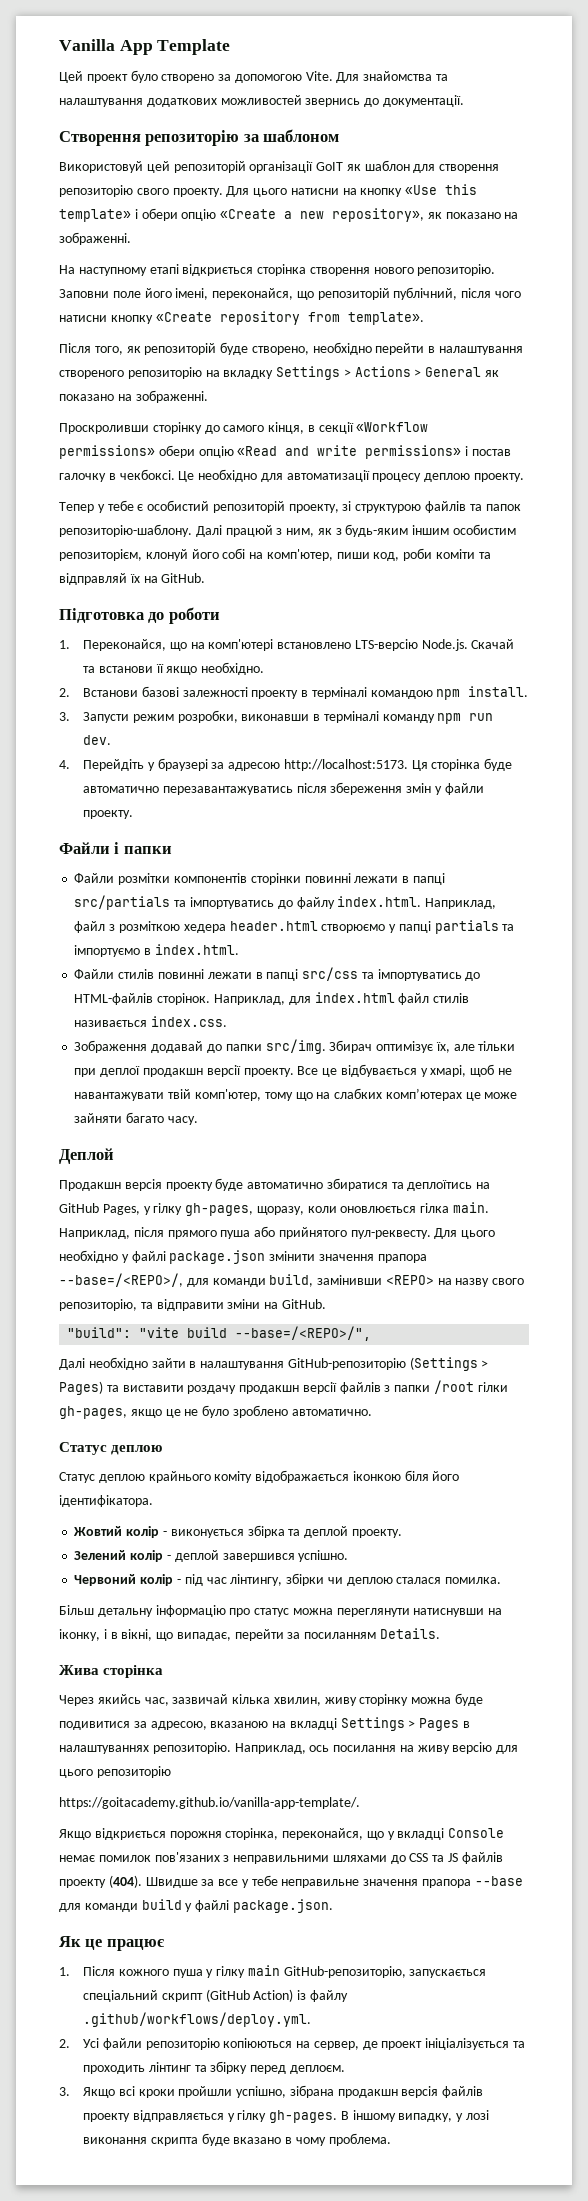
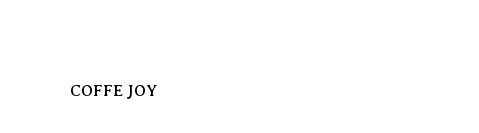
- Vanilla App Template
- Цей проект було створено за допомогою Vite. Для знайомства та налаштування додаткових можливостей звернись до документації.
- Створення репозиторію за шаблоном
- Використовуй цей репозиторій організації GoIT як шаблон для створення репозиторію свого проекту. Для цього натисни на кнопку «Use this template» і обери опцію «Create a new repository», як показано на зображенні.
- На наступному етапі відкриється сторінка створення нового репозиторію. Заповни поле його імені, переконайся, що репозиторій публічний, після чого натисни кнопку «Create repository from template».
- Після того, як репозиторій буде створено, необхідно перейти в налаштування створеного репозиторію на вкладку Settings > Actions > General як показано на зображенні.
- Проскроливши сторінку до самого кінця, в секції «Workflow permissions» обери опцію «Read and write permissions» і постав галочку в чекбоксі. Це необхідно для автоматизації процесу деплою проекту.
- Тепер у тебе є особистий репозиторій проекту, зі структурою файлів та папок репозиторію-шаблону. Далі працюй з ним, як з будь-яким іншим особистим репозиторієм, клонуй його собі на комп'ютер, пиши код, роби коміти та відправляй їх на GitHub.
- Підготовка до роботи
- 1. Переконайся, що на комп'ютері встановлено LTS-версію Node.js. Скачай та встанови її якщо необхідно.
- 2. Встанови базові залежності проекту в терміналі командою npm install.
- 3. Запусти режим розробки, виконавши в терміналі команду npm run dev.
- 4. Перейдіть у браузері за адресою http://localhost:5173. Ця сторінка буде автоматично перезавантажуватись після збереження змін у файли проекту.
- Файли і папки
- Файли розмітки компонентів сторінки повинні лежати в папці src/partials та імпортуватись до файлу index.html. Наприклад, файл з розміткою хедера header.html створюємо у папці partials та імпортуємо в index.html.
- Файли стилів повинні лежати в папці src/css та імпортуватись до HTML-файлів сторінок. Наприклад, для index.html файл стилів називається index.css.
- Зображення додавай до папки src/img. Збирач оптимізує їх, але тільки при деплої продакшн версії проекту. Все це відбувається у хмарі, щоб не навантажувати твій комп'ютер, тому що на слабких компʼютерах це може зайняти багато часу.
- Деплой
- Продакшн версія проекту буде автоматично збиратися та деплоїтись на GitHub Pages, у гілку gh-pages, щоразу, коли оновлюється гілка main. Наприклад, після прямого пуша або прийнятого пул-реквесту. Для цього необхідно у файлі package.json змінити значення прапора --base=/<REPO>/, для команди build, замінивши <REPO> на назву свого репозиторію, та відправити зміни на GitHub.
- "build": "vite build --base=/<REPO>/",
- Далі необхідно зайти в налаштування GitHub-репозиторію (Settings > Pages) та виставити роздачу продакшн версії файлів з папки /root гілки gh-pages, якщо це не було зроблено автоматично.
- Статус деплою
- Статус деплою крайнього коміту відображається іконкою біля його ідентифікатора.
- Жовтий колір - виконується збірка та деплой проекту.
- Зелений колір - деплой завершився успішно.
- Червоний колір - під час лінтингу, збірки чи деплою сталася помилка.
- Більш детальну інформацію про статус можна переглянути натиснувши на іконку, і в вікні, що випадає, перейти за посиланням Details.
- Жива сторінка
- Через якийсь час, зазвичай кілька хвилин, живу сторінку можна буде подивитися за адресою, вказаною на вкладці Settings > Pages в налаштуваннях репозиторію. Наприклад, ось посилання на живу версію для цього репозиторію
- https://goitacademy.github.io/vanilla-app-template/.
- Якщо відкриється порожня сторінка, переконайся, що у вкладці Console немає помилок пов'язаних з неправильними шляхами до CSS та JS файлів проекту (404). Швидше за все у тебе неправильне значення прапора --base для команди build у файлі package.json.
- Як це працює
- 1. Після кожного пуша у гілку main GitHub-репозиторію, запускається спеціальний скрипт (GitHub Action) із файлу .github/workflows/deploy.yml.
- 2. Усі файли репозиторію копіюються на сервер, де проект ініціалізується та проходить лінтинг та збірку перед деплоєм.
- 3. Якщо всі кроки пройшли успішно, зібрана продакшн версія файлів проекту відправляється у гілку gh-pages. В іншому випадку, у лозі виконання скрипта буде вказано в чому проблема.
+ COFFE JOY

